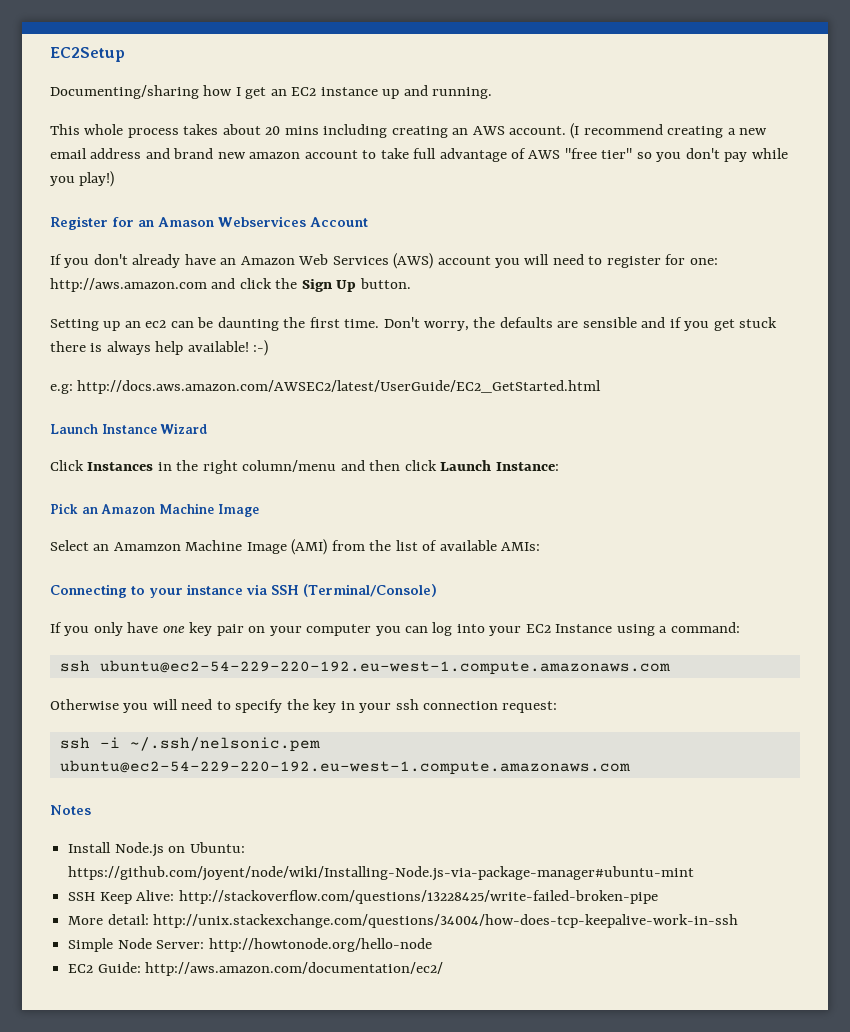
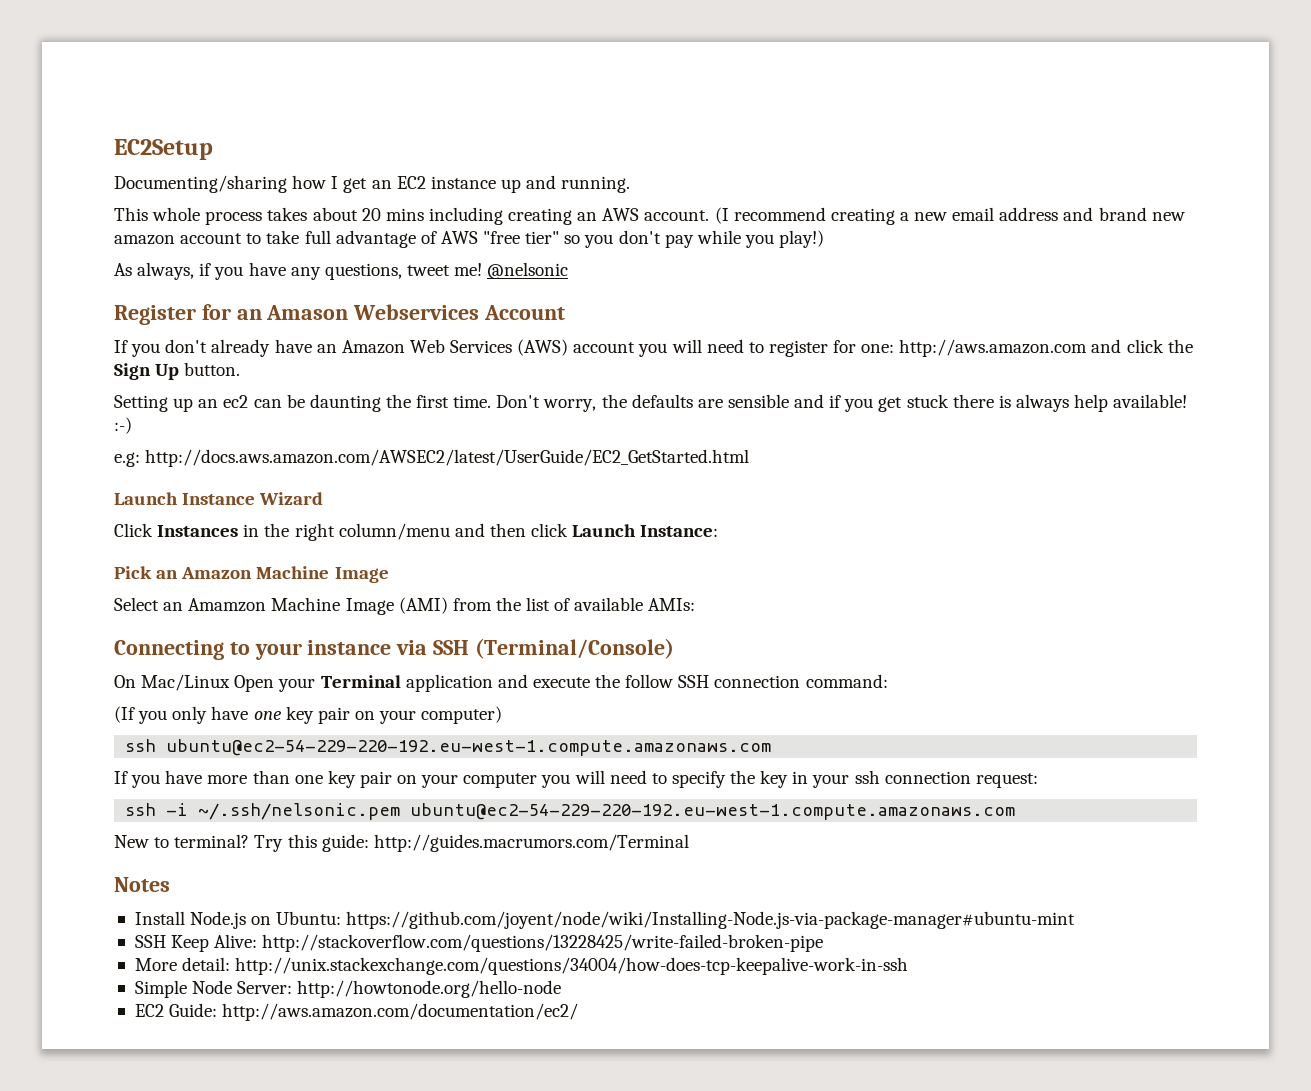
+ As always, if you have any questions, tweet me! @nelsonic
- If you only have one key pair on your computer you can log into your EC2 Instance using a command:
+ On Mac/Linux Open your Terminal application and execute the follow SSH connection command:
+ (If you only have one key pair on your computer)
  ssh ubuntu@ec2-54-229-220-192.eu-west-1.compute.amazonaws.com
- Otherwise you will need to specify the key in your ssh connection request:
+ If you have more than one key pair on your computer you will need to specify the key in your ssh connection request:
+ New to terminal? Try this guide: http://guides.macrumors.com/Terminal

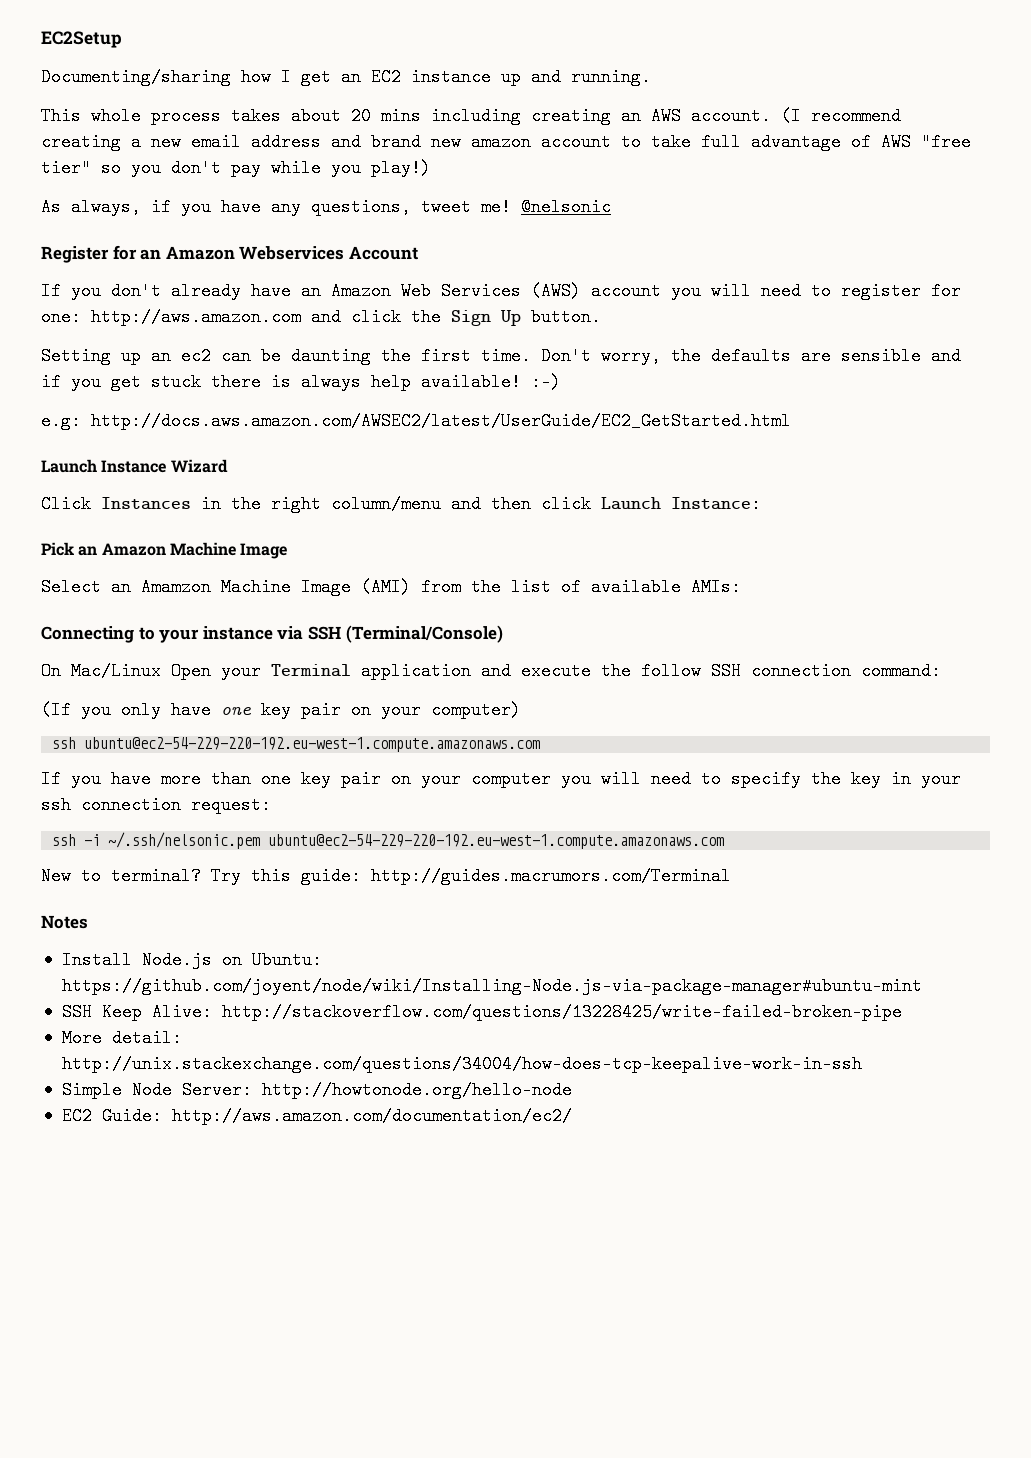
- Register for an Amason Webservices Account
+ Register for an Amazon Webservices Account

